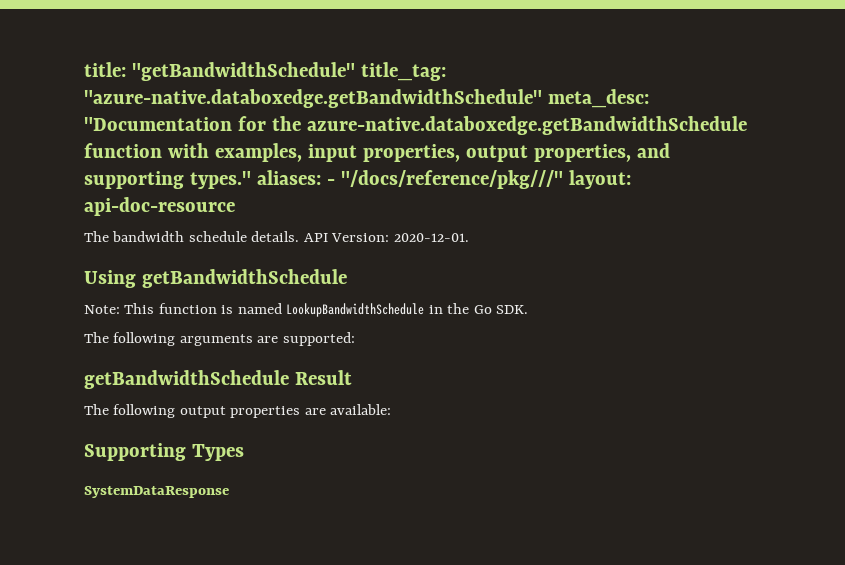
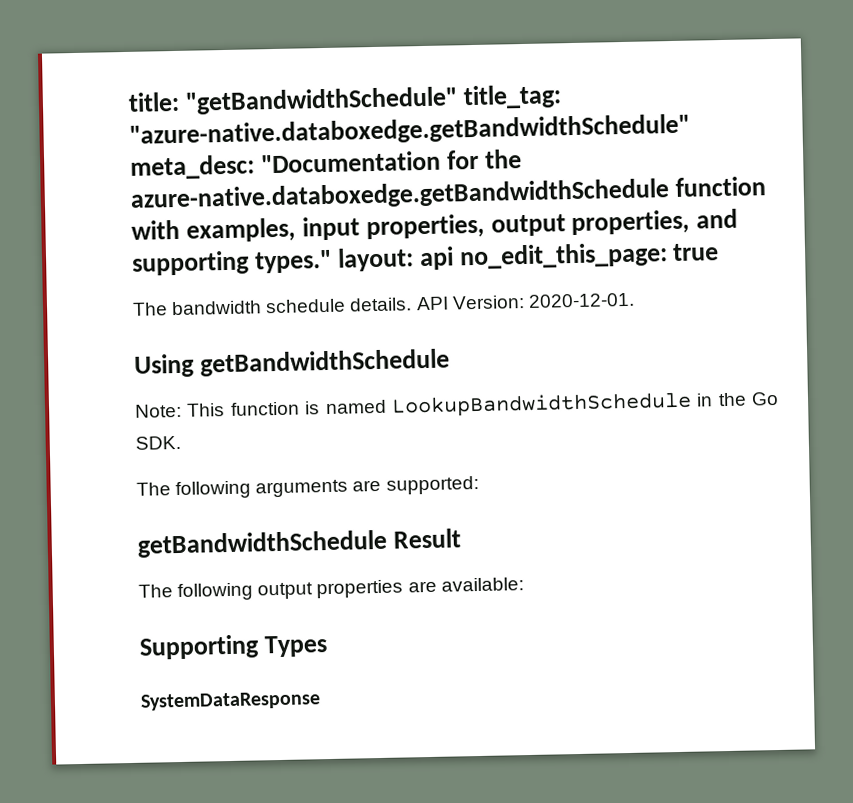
- title: "getBandwidthSchedule" title_tag: "azure-native.databoxedge.getBandwidthSchedule" meta_desc: "Documentation for the azure-native.databoxedge.getBandwidthSchedule function with examples, input properties, output properties, and supporting types." aliases: - "/docs/reference/pkg///" layout: api-doc-resource
+ title: "getBandwidthSchedule" title_tag: "azure-native.databoxedge.getBandwidthSchedule" meta_desc: "Documentation for the azure-native.databoxedge.getBandwidthSchedule function with examples, input properties, output properties, and supporting types." layout: api no_edit_this_page: true

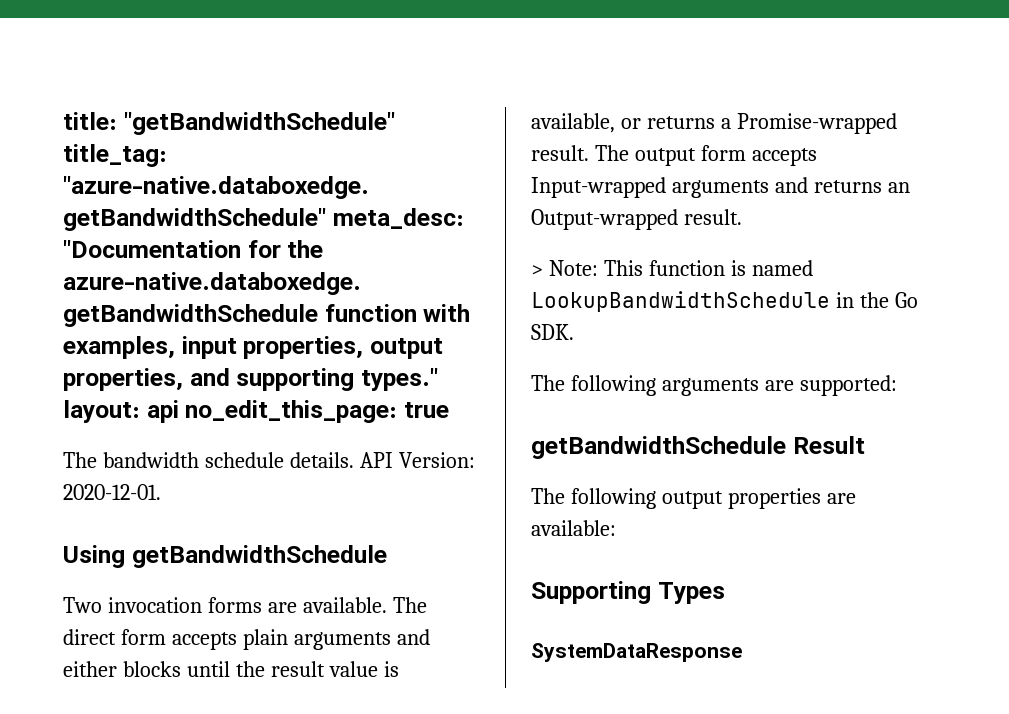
- Note: This function is named LookupBandwidthSchedule in the Go SDK.
+ Two invocation forms are available. The direct form accepts plain arguments and either blocks until the result value is available, or returns a Promise-wrapped result. The output form accepts Input-wrapped arguments and returns an Output-wrapped result.
+ > Note: This function is named LookupBandwidthSchedule in the Go SDK.

